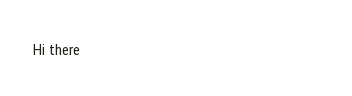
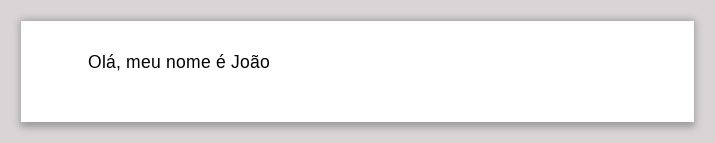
- Hi there
+ Olá, meu nome é João

